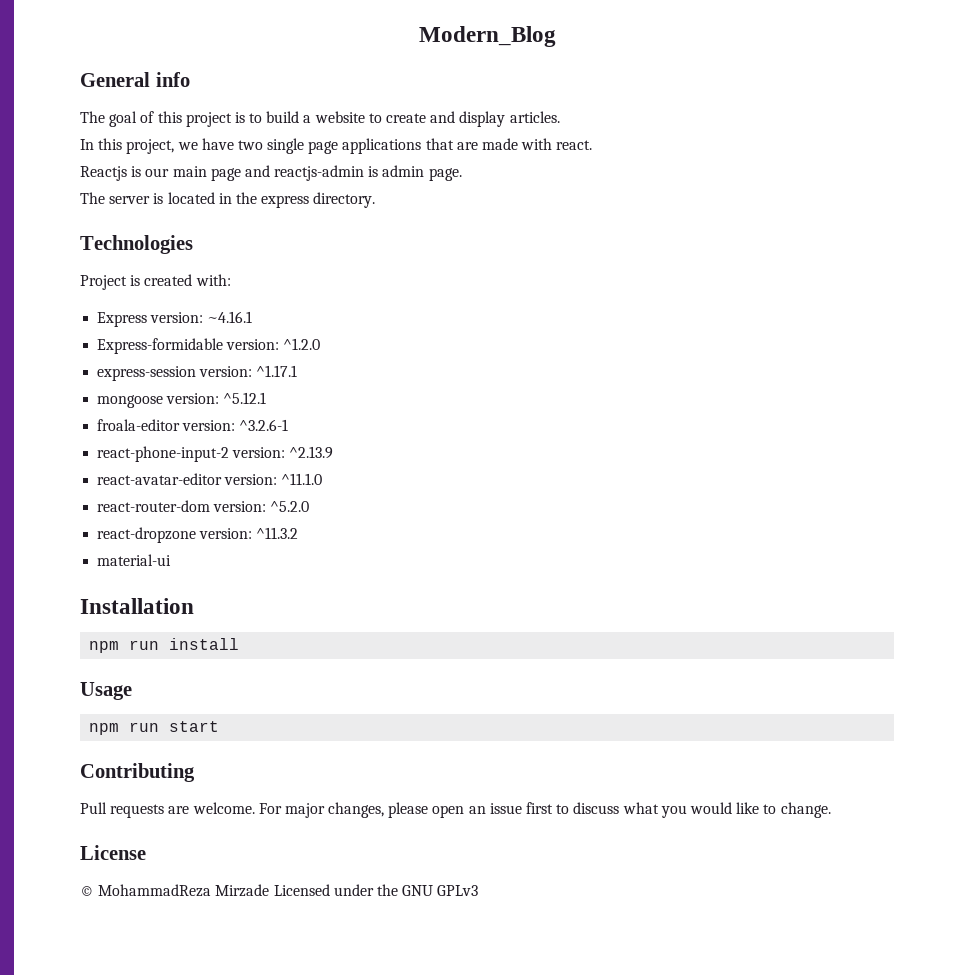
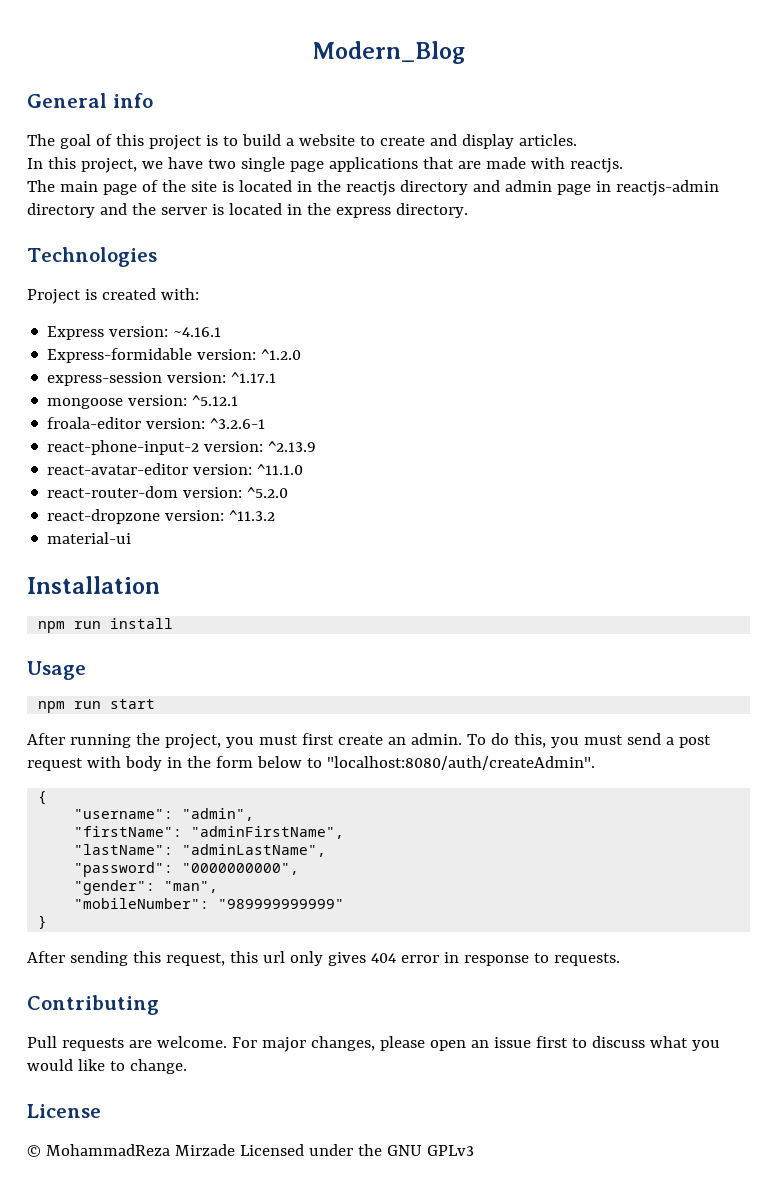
- In this project, we have two single page applications that are made with react.
- Reactjs is our main page and reactjs-admin is admin page.
- The server is located in the express directory.
+ In this project, we have two single page applications that are made with reactjs.
+ The main page of the site is located in the reactjs directory and admin page in reactjs-admin directory and the server is located in the express directory.
+ After running the project, you must first create an admin. To do this, you must send a post request with body in the form below to "localhost:8080/auth/createAdmin".
+ {
+ "username": "admin",
+ "firstName": "adminFirstName",
+ "lastName": "adminLastName",
+ "password": "0000000000",
+ "gender": "man",
+ "mobileNumber": "989999999999"
+ }
+ After sending this request, this url only gives 404 error in response to requests.

